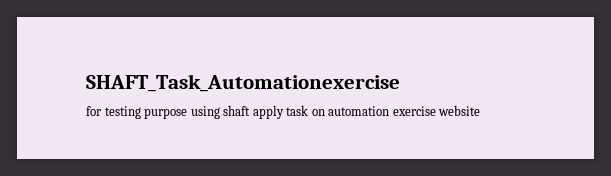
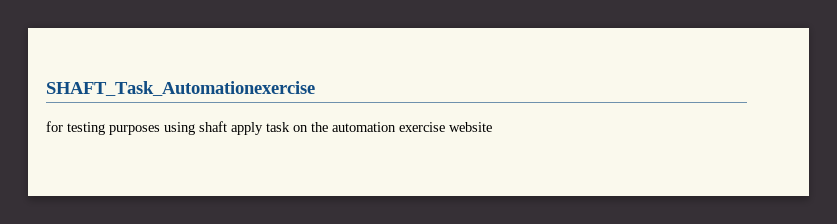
- for testing purpose using shaft apply task on automation exercise website
+ for testing purposes using shaft apply task on the automation exercise website

